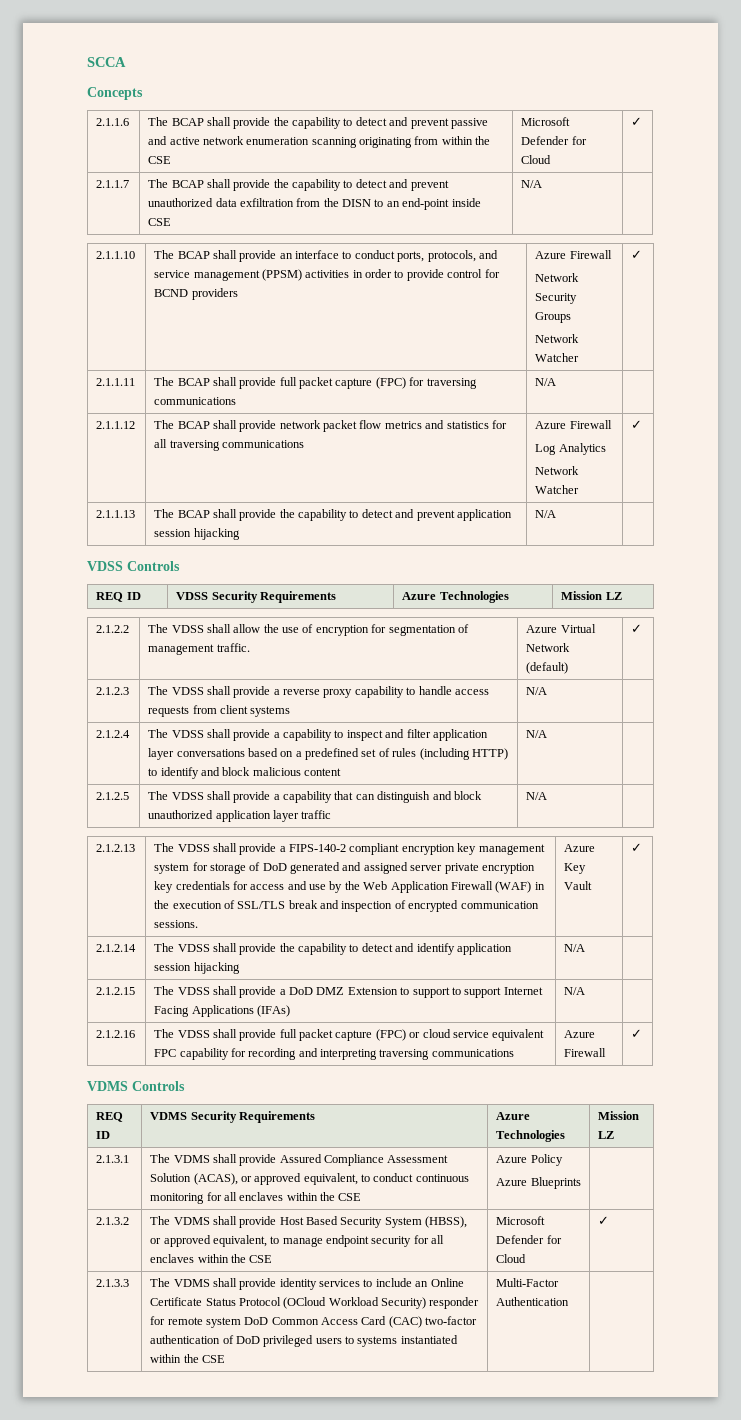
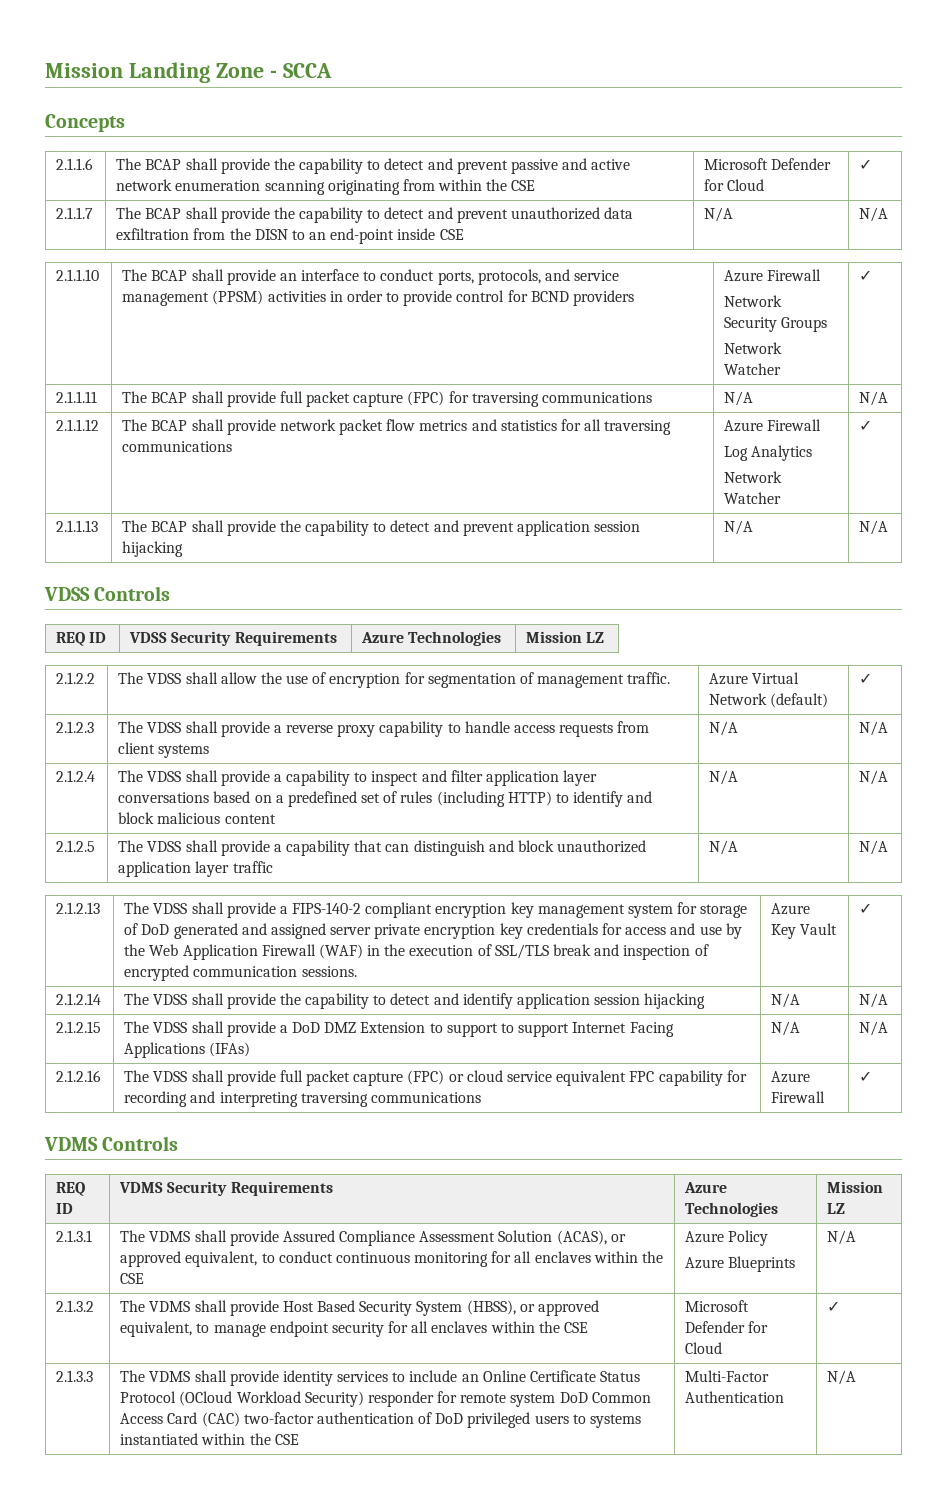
- SCCA
+ Mission Landing Zone - SCCA
- 2.1.1.7 | The BCAP shall provide the capability to detect and prevent unauthorized data exfiltration from the DISN to an end-point inside CSE | N/A |
+ 2.1.1.7 | The BCAP shall provide the capability to detect and prevent unauthorized data exfiltration from the DISN to an end-point inside CSE | N/A | N/A
- 2.1.1.11 | The BCAP shall provide full packet capture (FPC) for traversing communications | N/A |
+ 2.1.1.11 | The BCAP shall provide full packet capture (FPC) for traversing communications | N/A | N/A
- 2.1.1.13 | The BCAP shall provide the capability to detect and prevent application session hijacking | N/A |
+ 2.1.1.13 | The BCAP shall provide the capability to detect and prevent application session hijacking | N/A | N/A
- 2.1.2.3 | The VDSS shall provide a reverse proxy capability to handle access requests from client systems | N/A |
+ 2.1.2.3 | The VDSS shall provide a reverse proxy capability to handle access requests from client systems | N/A | N/A
- 2.1.2.4 | The VDSS shall provide a capability to inspect and filter application layer conversations based on a predefined set of rules (including HTTP) to identify and block malicious content | N/A |
+ 2.1.2.4 | The VDSS shall provide a capability to inspect and filter application layer conversations based on a predefined set of rules (including HTTP) to identify and block malicious content | N/A | N/A
- 2.1.2.5 | The VDSS shall provide a capability that can distinguish and block unauthorized application layer traffic | N/A |
+ 2.1.2.5 | The VDSS shall provide a capability that can distinguish and block unauthorized application layer traffic | N/A | N/A
- 2.1.2.14 | The VDSS shall provide the capability to detect and identify application session hijacking | N/A |
+ 2.1.2.14 | The VDSS shall provide the capability to detect and identify application session hijacking | N/A | N/A
- 2.1.2.15 | The VDSS shall provide a DoD DMZ Extension to support to support Internet Facing Applications (IFAs) | N/A |
+ 2.1.2.15 | The VDSS shall provide a DoD DMZ Extension to support to support Internet Facing Applications (IFAs) | N/A | N/A
  2.1.3.1 | The VDMS shall provide Assured Compliance Assessment Solution (ACAS), or approved equivalent, to conduct continuous monitoring for all enclaves within the CSE | Azure Policy
- Azure Blueprints |
+ Azure Blueprints | N/A
- Multi-Factor Authentication
+ Multi-Factor Authentication | N/A

